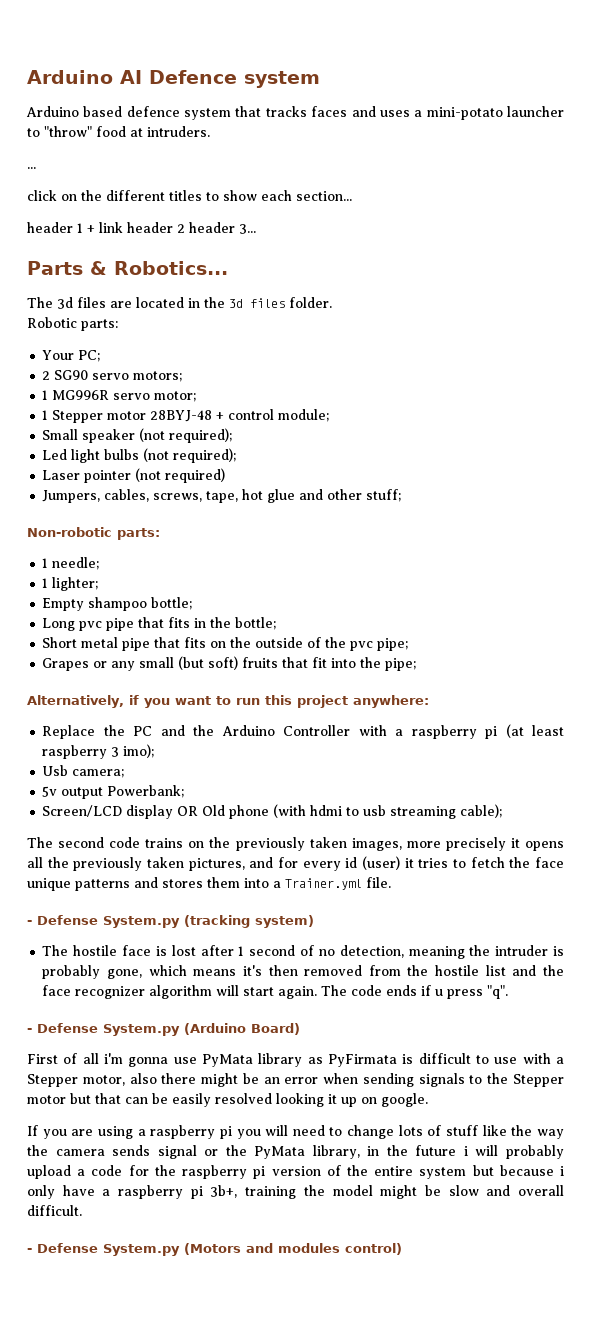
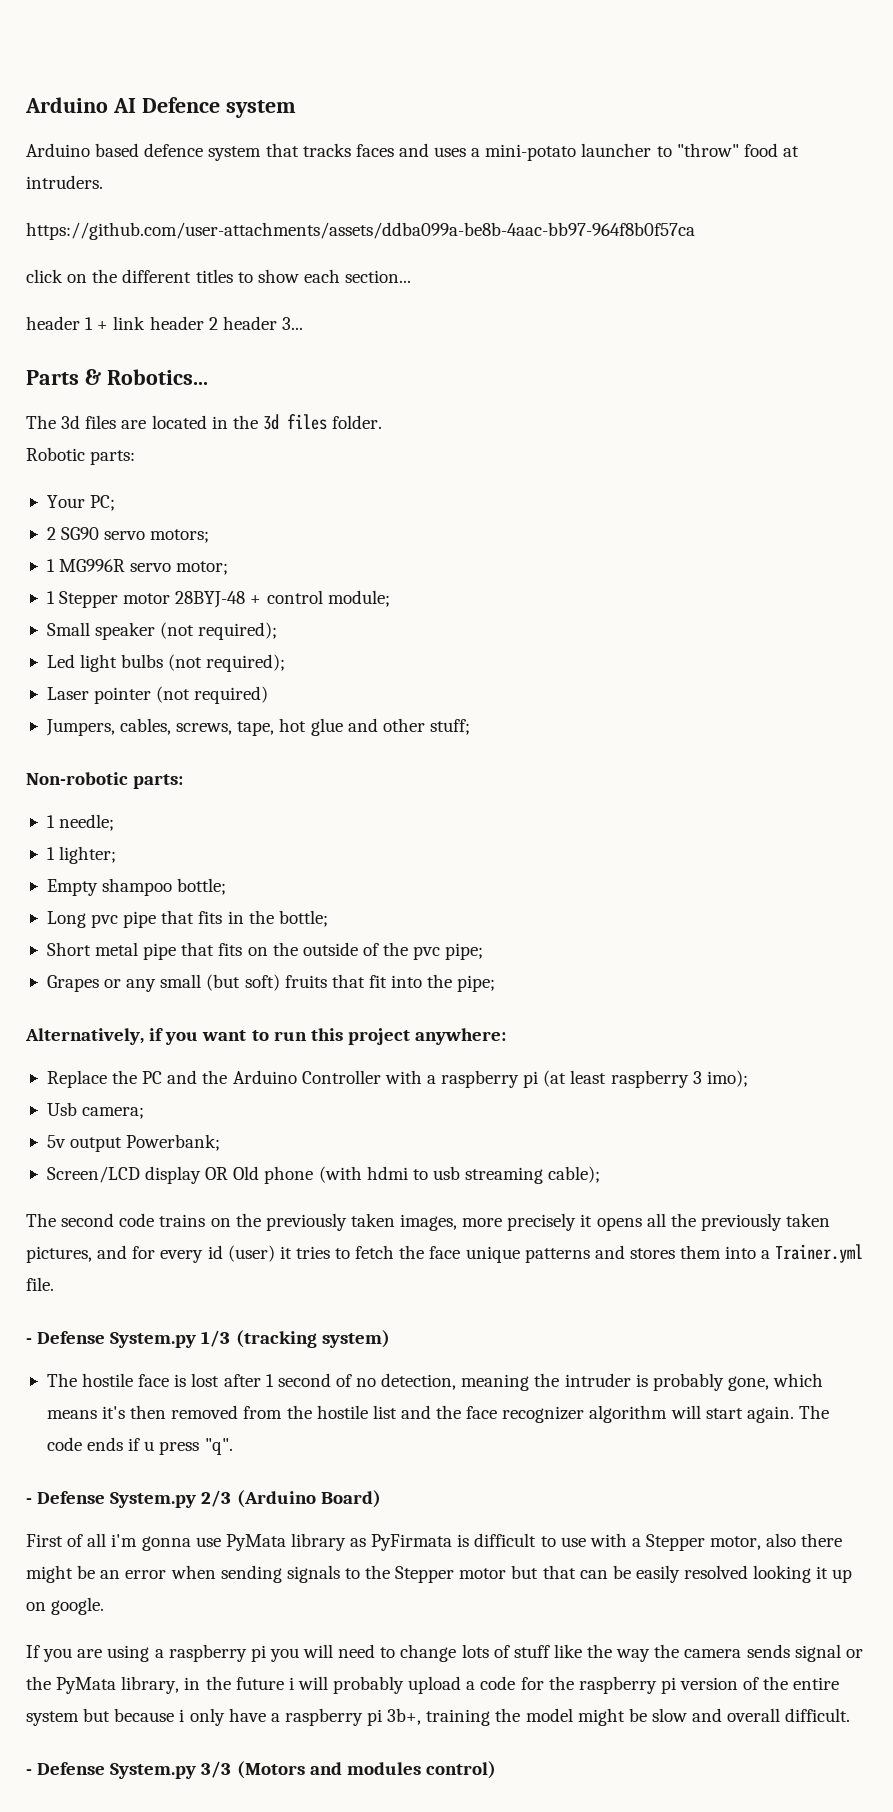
- ...
+ https://github.com/user-attachments/assets/ddba099a-be8b-4aac-bb97-964f8b0f57ca
- - Defense System.py (tracking system)
+ - Defense System.py 1/3 (tracking system)
- - Defense System.py (Arduino Board)
+ - Defense System.py 2/3 (Arduino Board)
- - Defense System.py (Motors and modules control)
+ - Defense System.py 3/3 (Motors and modules control)

